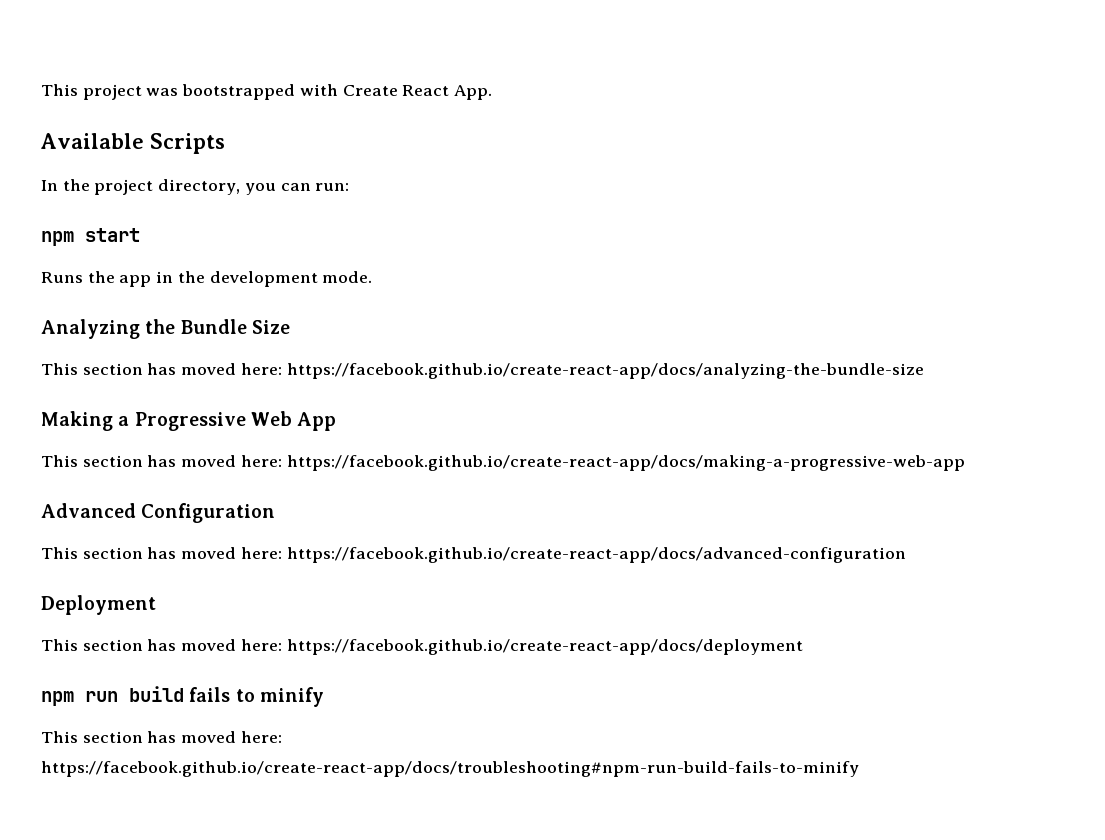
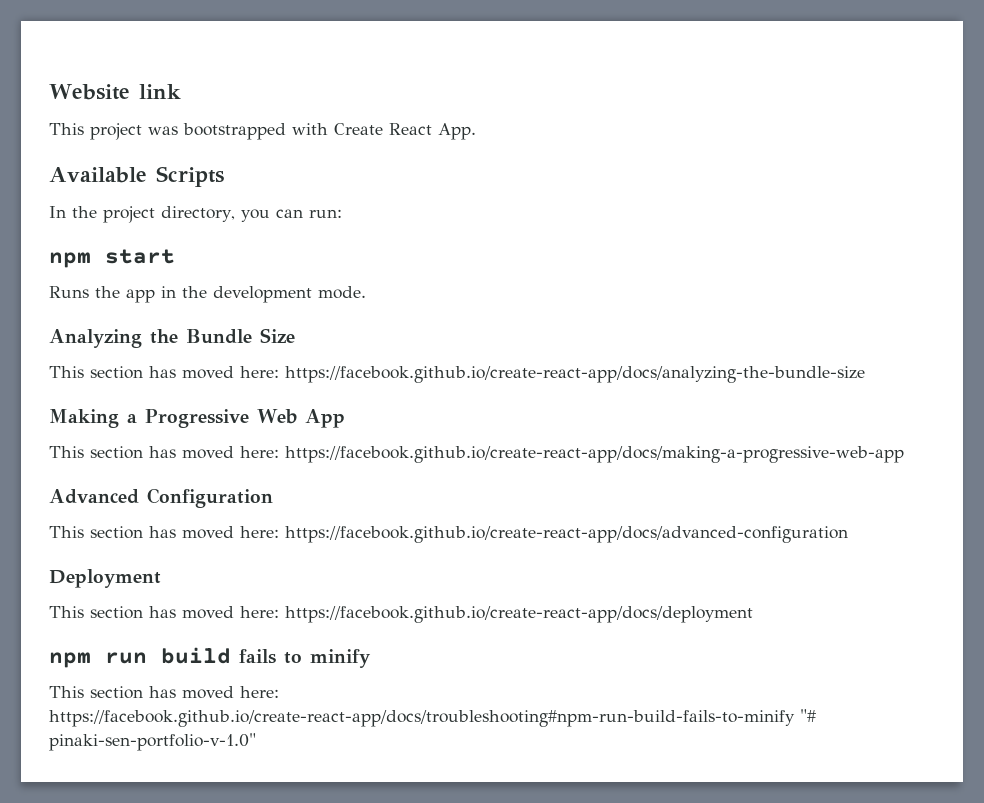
+ Website link
- This section has moved here: https://facebook.github.io/create-react-app/docs/troubleshooting#npm-run-build-fails-to-minify
+ This section has moved here: https://facebook.github.io/create-react-app/docs/troubleshooting#npm-run-build-fails-to-minify "# pinaki-sen-portfolio-v-1.0"

